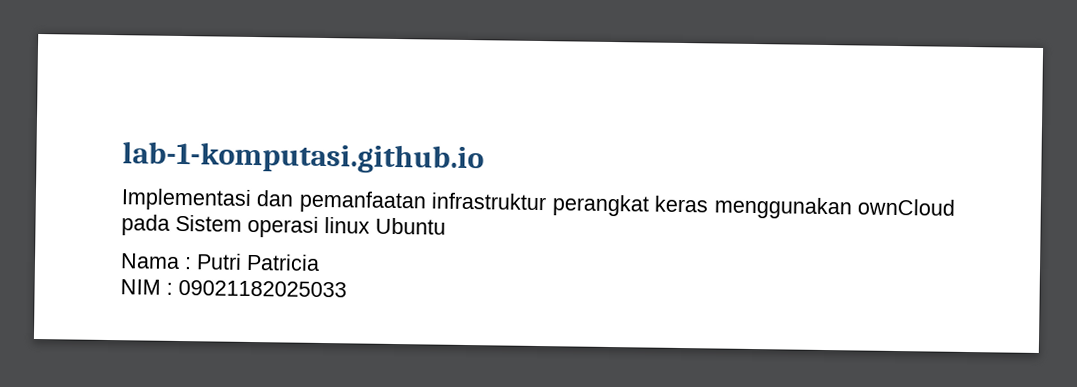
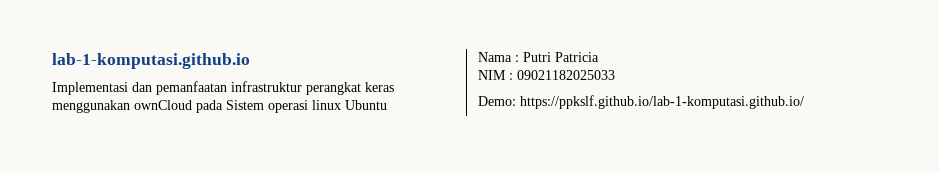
+ Demo: https://ppkslf.github.io/lab-1-komputasi.github.io/

